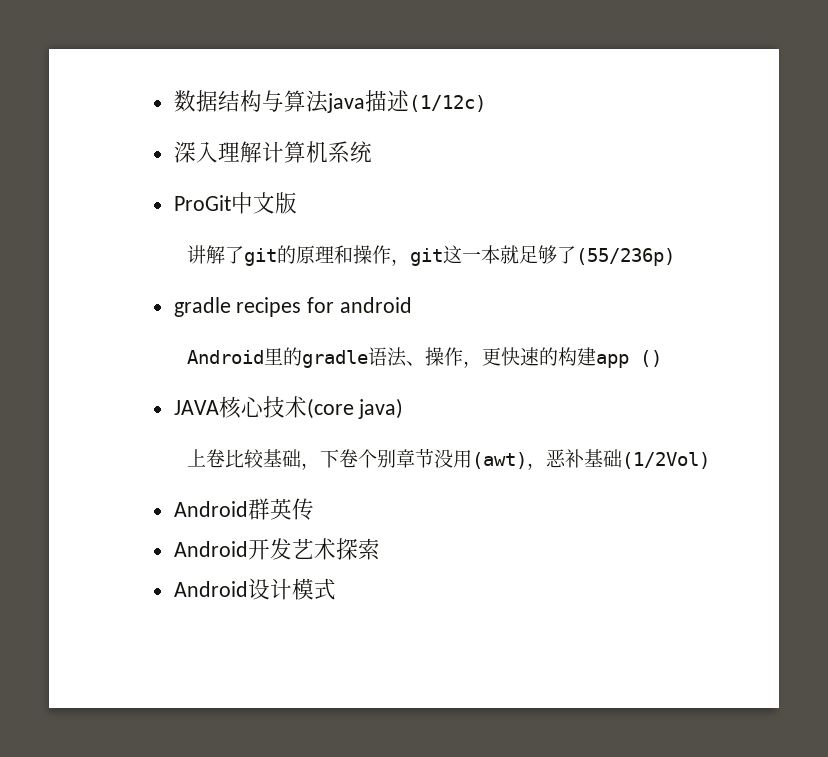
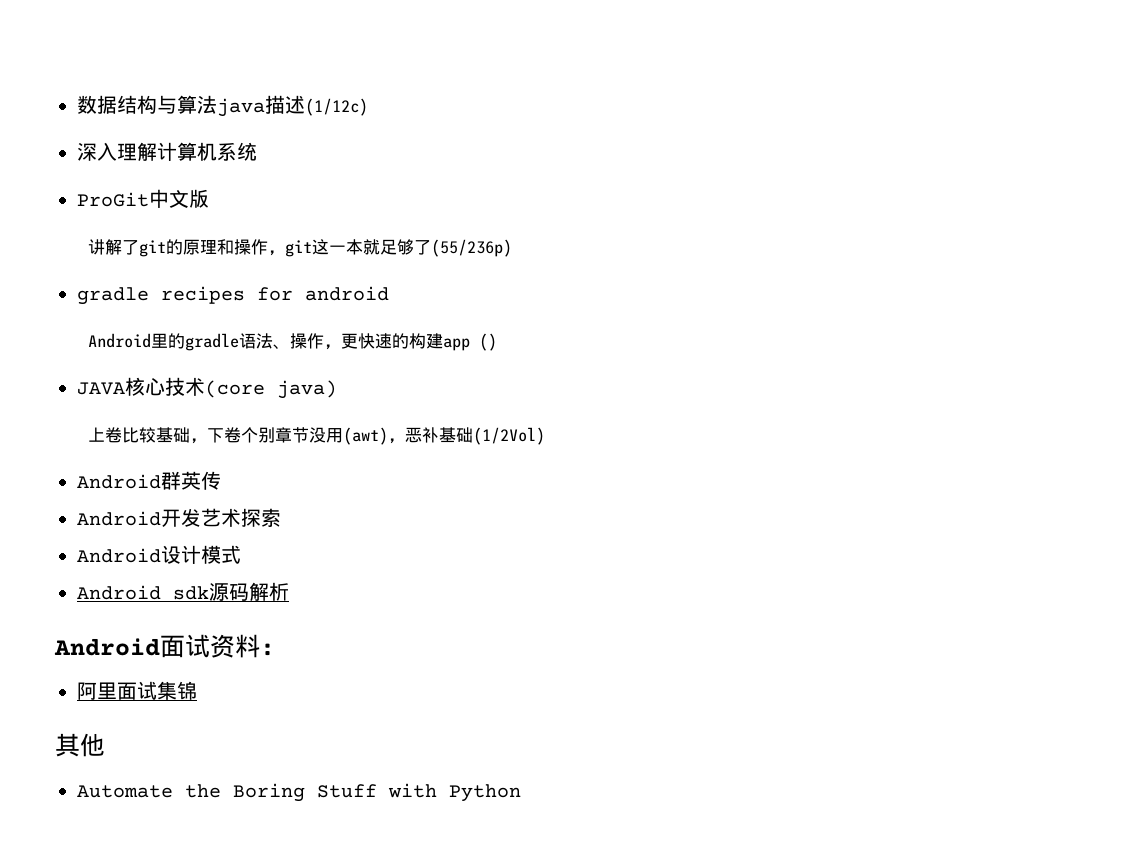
+ Android sdk源码解析
+ Android面试资料:
+ 阿里面试集锦
+ 其他
+ Automate the Boring Stuff with Python

